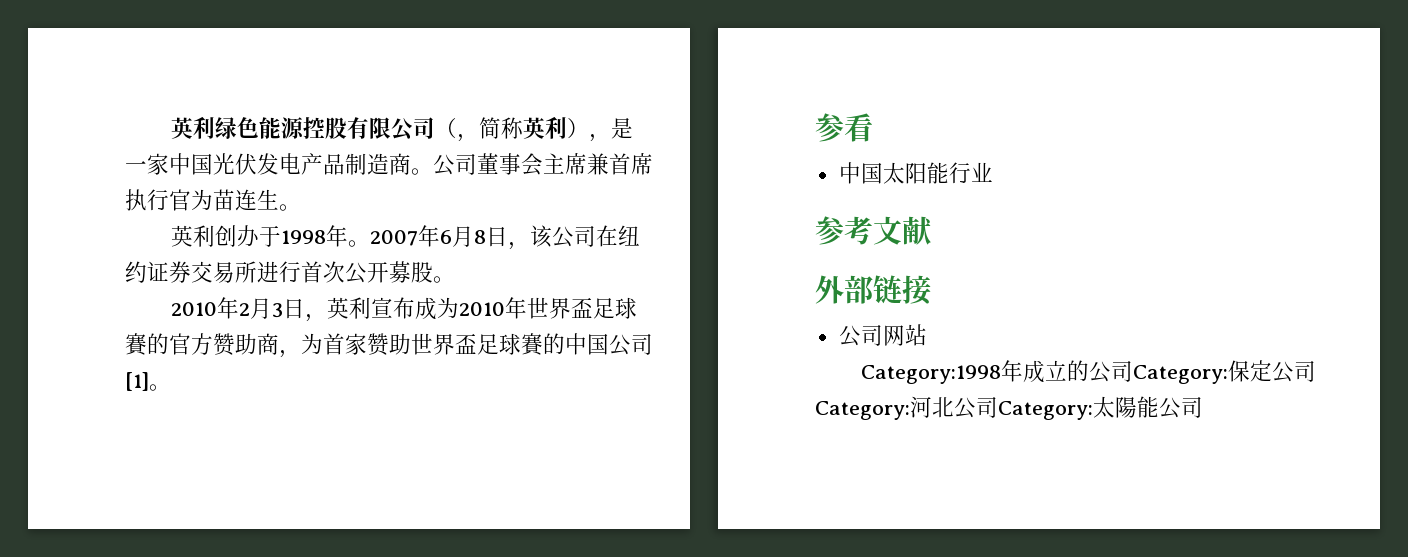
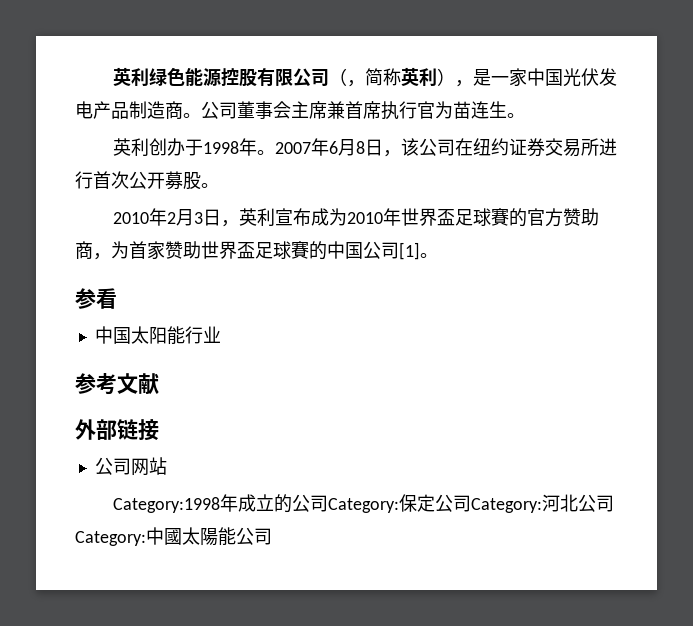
- Category:1998年成立的公司Category:保定公司Category:河北公司Category:太陽能公司
+ Category:1998年成立的公司Category:保定公司Category:河北公司Category:中國太陽能公司

